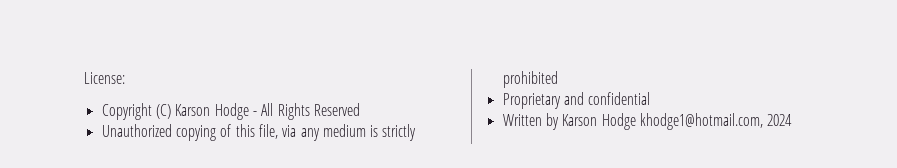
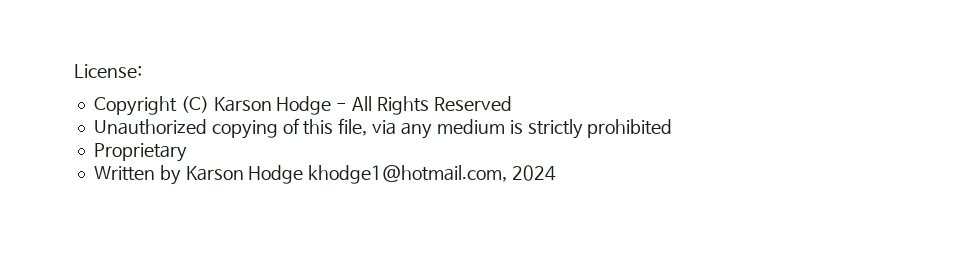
- Proprietary and confidential
+ Proprietary

